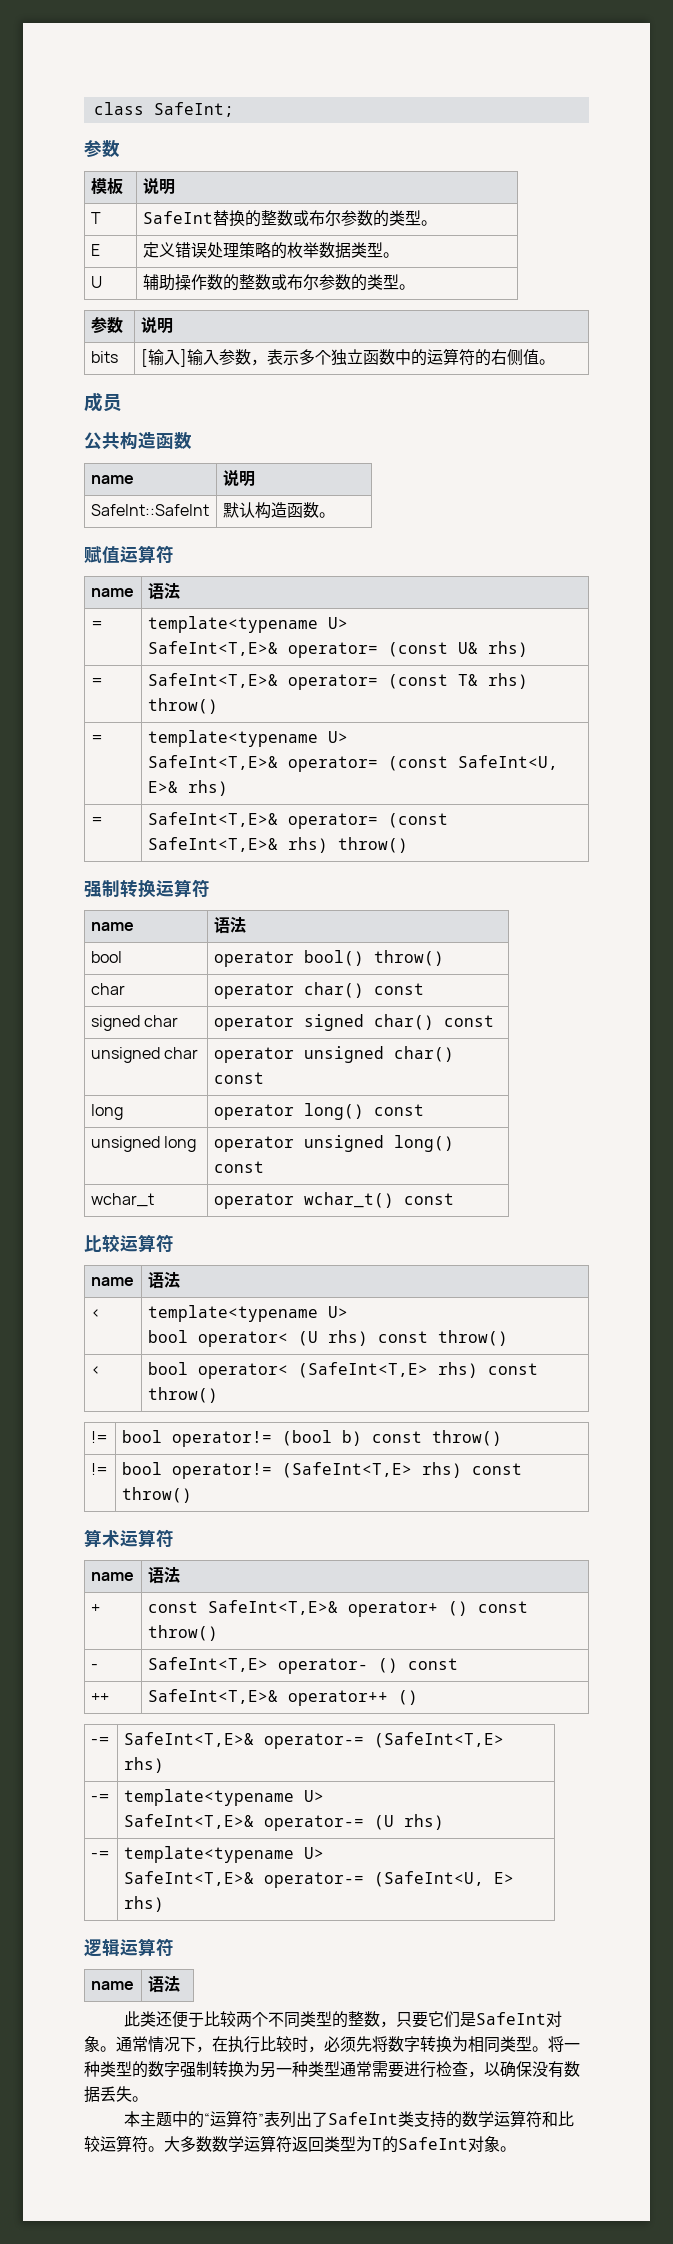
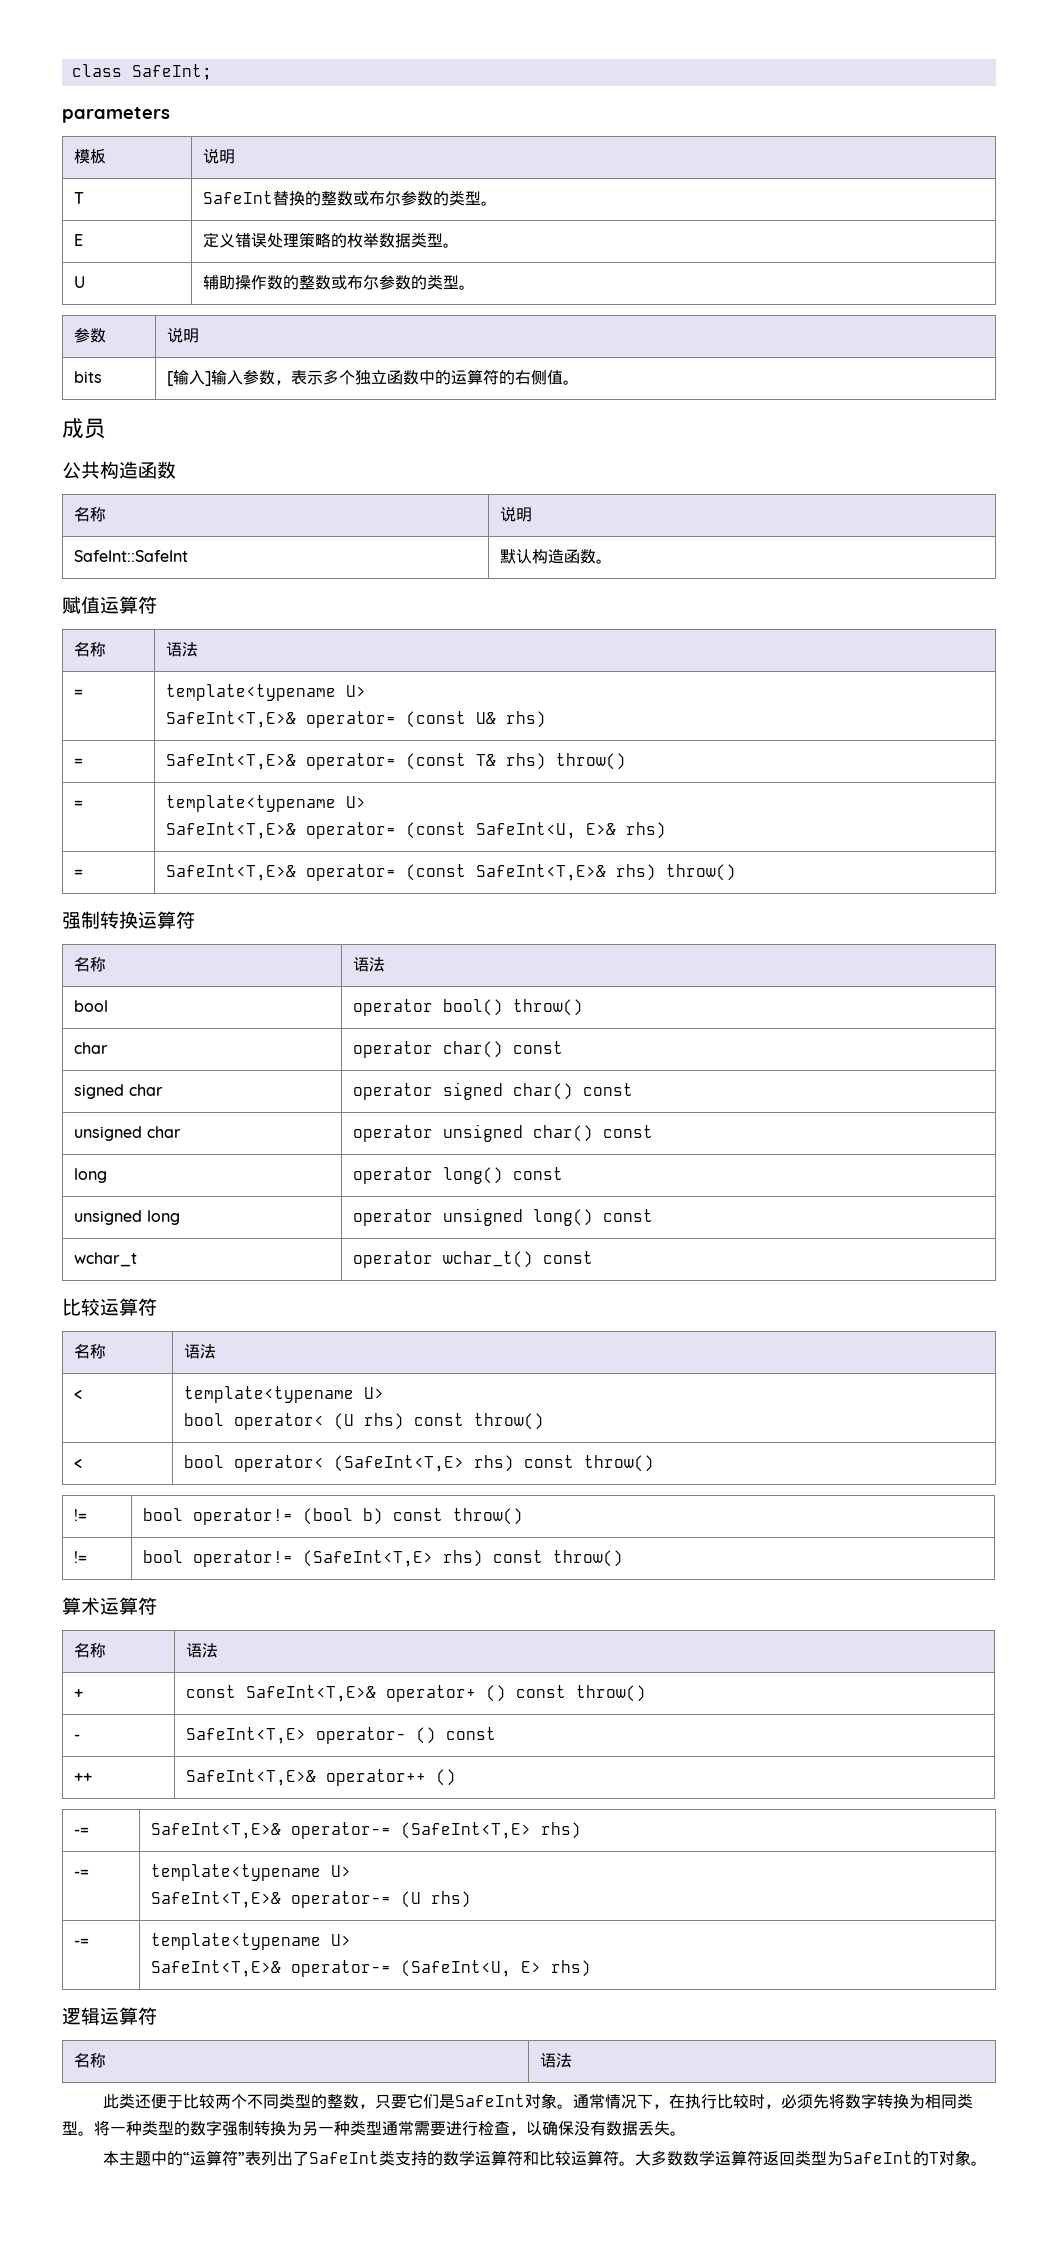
  class SafeInt;
- 参数
+ parameters
- name | 说明
+ 名称 | 说明
  赋值运算符
- name | 语法
+ 名称 | 语法
  强制转换运算符
- name | 语法
+ 名称 | 语法
  wchar_t | operator wchar_t() const
  比较运算符
- name | 语法
+ 名称 | 语法
  算术运算符
- name | 语法
+ 名称 | 语法
  逻辑运算符
- name | 语法
+ 名称 | 语法
- 大多数数学运算符返回类型为T的SafeInt对象。
+ 大多数数学运算符返回类型为SafeInt的T对象。

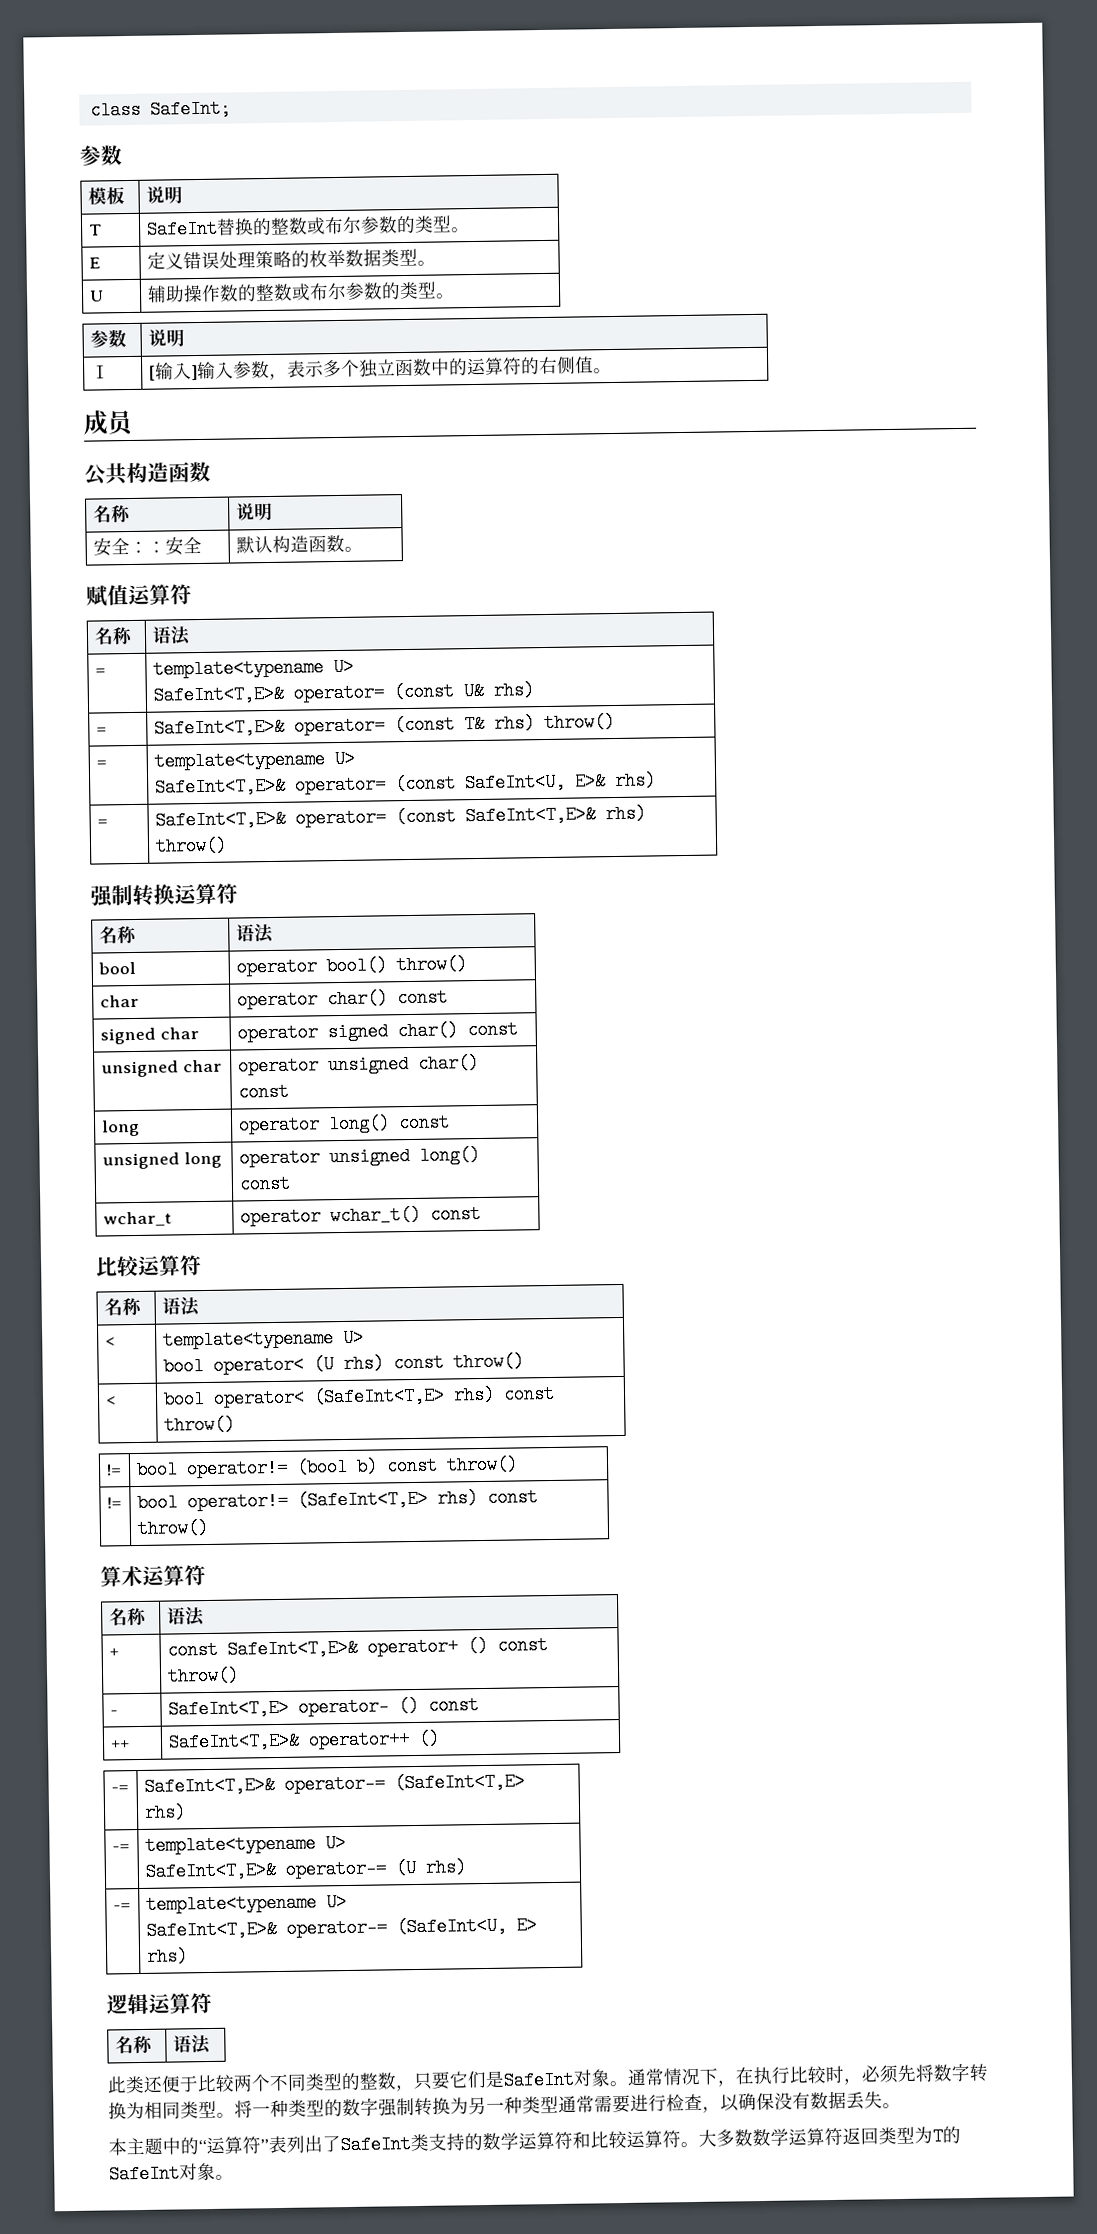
  class SafeInt;
- parameters
+ 参数
- bits | [输入]输入参数，表示多个独立函数中的运算符的右侧值。
+ Ⅰ | [输入]输入参数，表示多个独立函数中的运算符的右侧值。
- SafeInt::SafeInt | 默认构造函数。
+ 安全：：安全 | 默认构造函数。
- 大多数数学运算符返回类型为SafeInt的T对象。
+ 大多数数学运算符返回类型为T的SafeInt对象。

